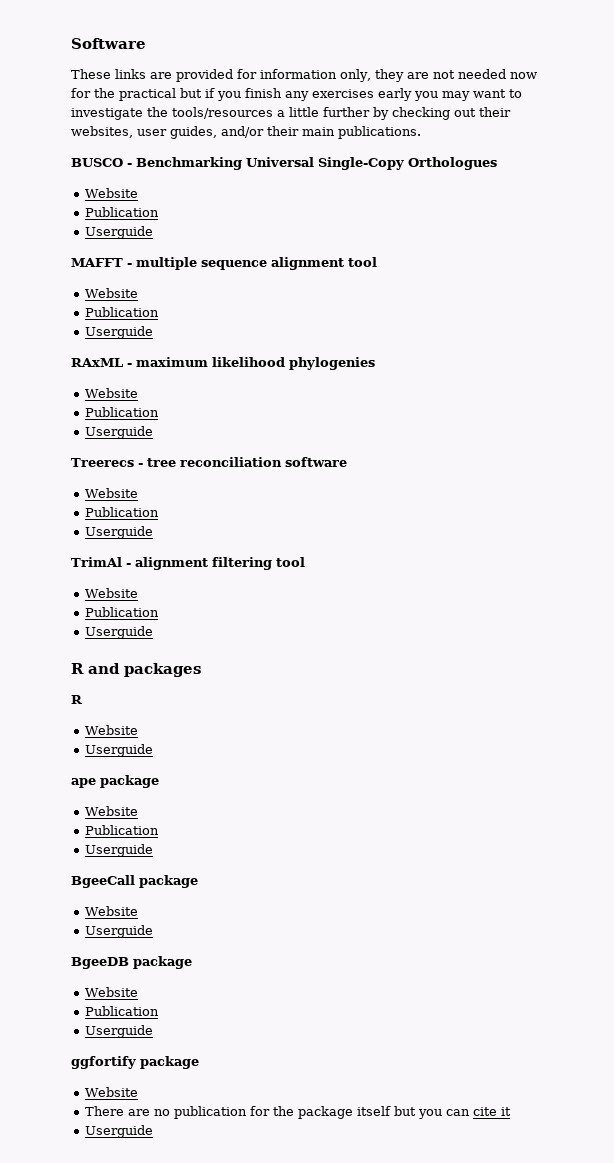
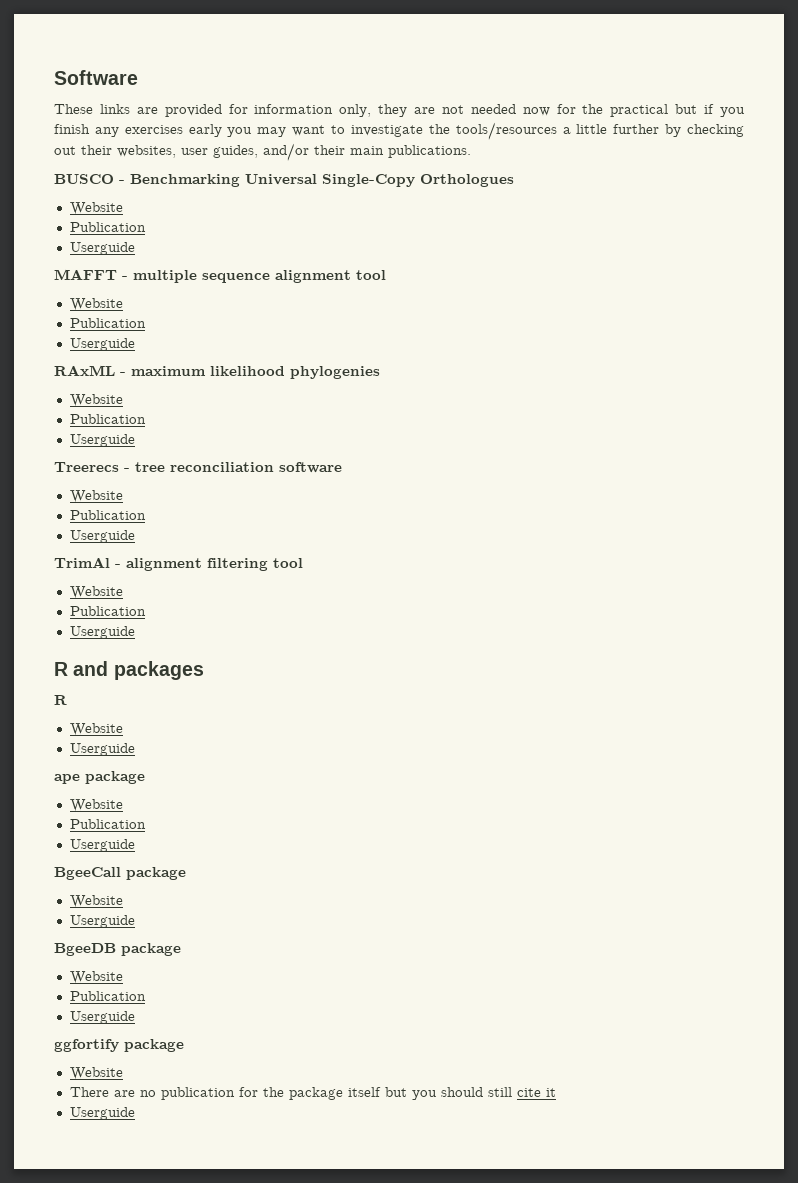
- There are no publication for the package itself but you can cite it
+ There are no publication for the package itself but you should still cite it

